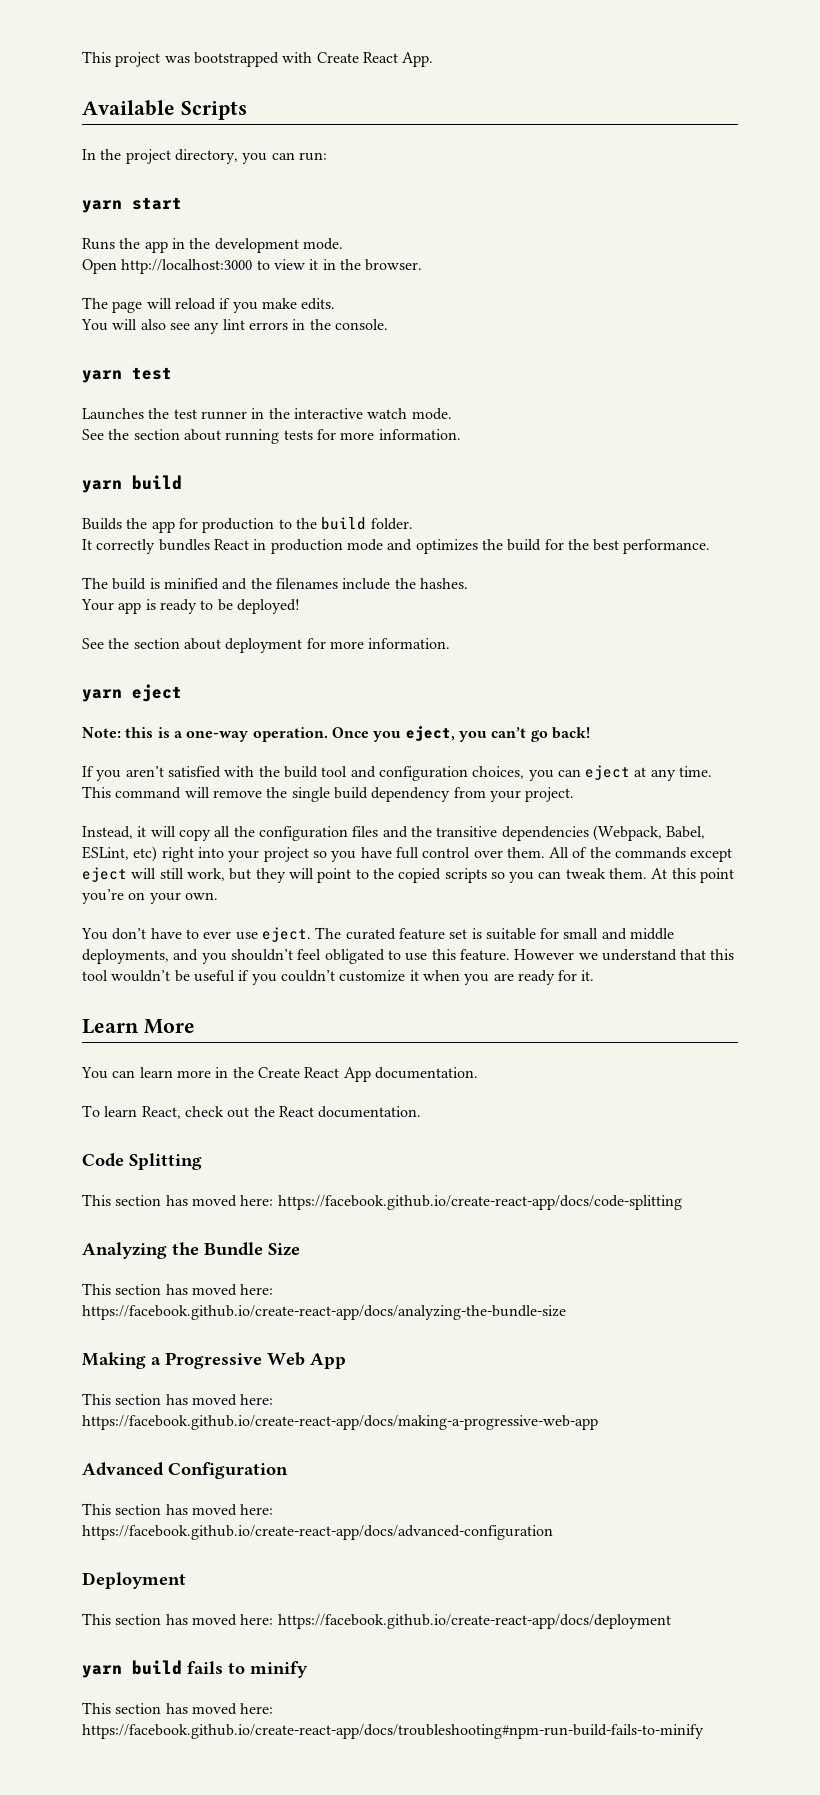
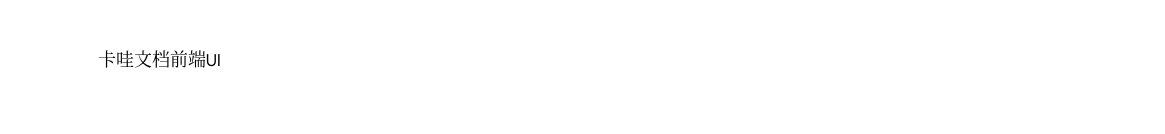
- This project was bootstrapped with Create React App.
- Available Scripts
- In the project directory, you can run:
- yarn start
- Runs the app in the development mode.
- Open http://localhost:3000 to view it in the browser.
- The page will reload if you make edits.
- You will also see any lint errors in the console.
- yarn test
- Launches the test runner in the interactive watch mode.
- See the section about running tests for more information.
- yarn build
- Builds the app for production to the build folder.
- It correctly bundles React in production mode and optimizes the build for the best performance.
- The build is minified and the filenames include the hashes.
- Your app is ready to be deployed!
- See the section about deployment for more information.
- yarn eject
- Note: this is a one-way operation. Once you eject, you can’t go back!
- If you aren’t satisfied with the build tool and configuration choices, you can eject at any time. This command will remove the single build dependency from your project.
- Instead, it will copy all the configuration files and the transitive dependencies (Webpack, Babel, ESLint, etc) right into your project so you have full control over them. All of the commands except eject will still work, but they will point to the copied scripts so you can tweak them. At this point you’re on your own.
- You don’t have to ever use eject. The curated feature set is suitable for small and middle deployments, and you shouldn’t feel obligated to use this feature. However we understand that this tool wouldn’t be useful if you couldn’t customize it when you are ready for it.
- Learn More
- You can learn more in the Create React App documentation.
- To learn React, check out the React documentation.
- Code Splitting
- This section has moved here: https://facebook.github.io/create-react-app/docs/code-splitting
- Analyzing the Bundle Size
- This section has moved here: https://facebook.github.io/create-react-app/docs/analyzing-the-bundle-size
- Making a Progressive Web App
- This section has moved here: https://facebook.github.io/create-react-app/docs/making-a-progressive-web-app
- Advanced Configuration
- This section has moved here: https://facebook.github.io/create-react-app/docs/advanced-configuration
- Deployment
- This section has moved here: https://facebook.github.io/create-react-app/docs/deployment
- yarn build fails to minify
- This section has moved here: https://facebook.github.io/create-react-app/docs/troubleshooting#npm-run-build-fails-to-minify
+ 卡哇文档前端UI

